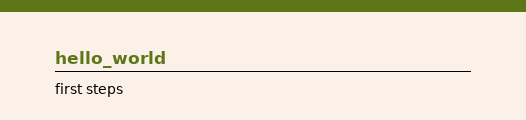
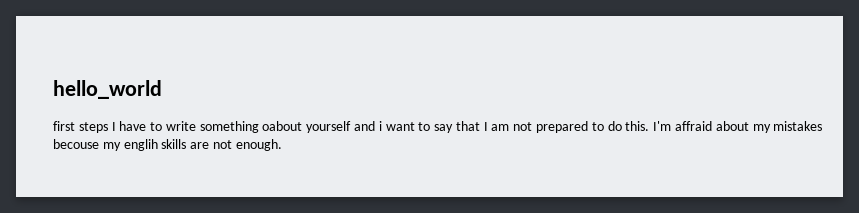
- first steps
+ first steps I have to write something oabout yourself and i want to say that I am not prepared to do this. I'm affraid about my mistakes becouse my englih skills are not enough.

